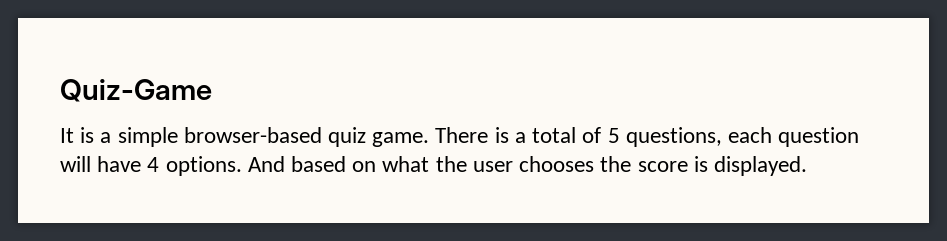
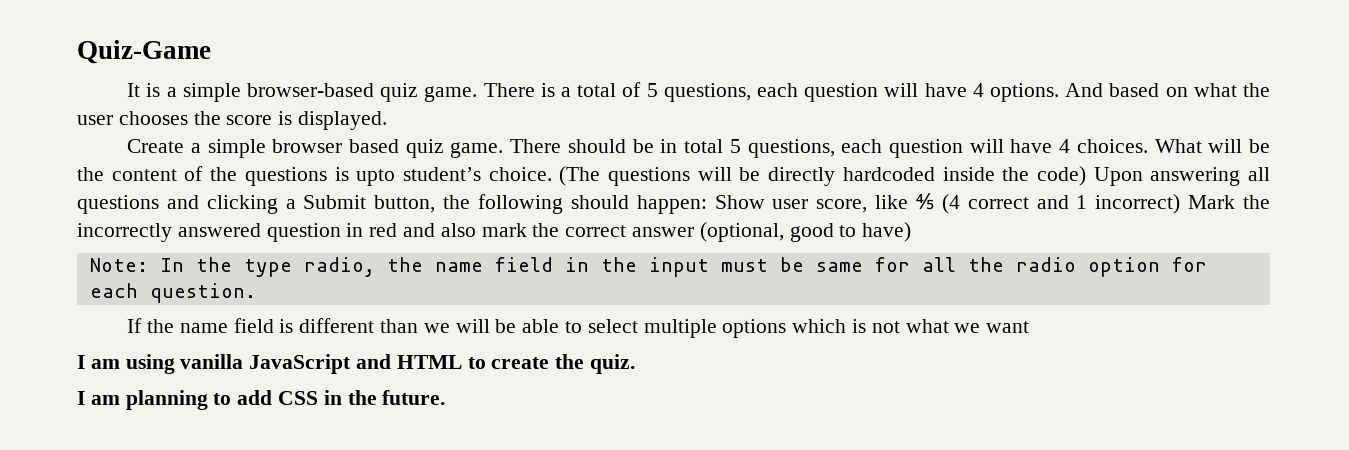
+ Create a simple browser based quiz game. There should be in total 5 questions, each question will have 4 choices. What will be the content of the questions is upto student’s choice. (The questions will be directly hardcoded inside the code) Upon answering all questions and clicking a Submit button, the following should happen: Show user score, like ⅘ (4 correct and 1 incorrect) Mark the incorrectly answered question in red and also mark the correct answer (optional, good to have)
+ Note: In the type radio, the name field in the input must be same for all the radio option for each question.
+ If the name field is different than we will be able to select multiple options which is not what we want
+ I am using vanilla JavaScript and HTML to create the quiz.
+ I am planning to add CSS in the future.

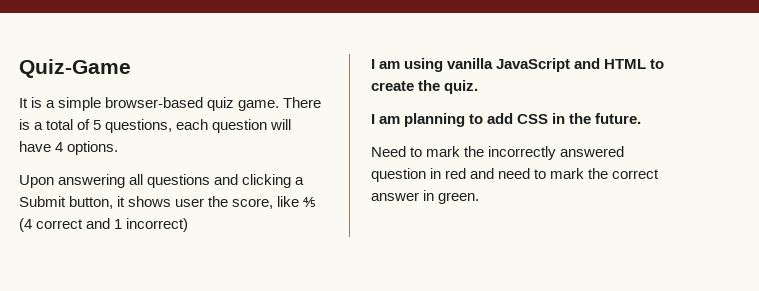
- There is a total of 5 questions, each question will have 4 options. And based on what the user chooses the score is displayed.
- Create a simple browser based quiz game. There should be in total 5 questions, each question will have 4 choices. What will be the content of the questions is upto student’s choice. (The questions will be directly hardcoded inside the code) Upon answering all questions and clicking a Submit button, the following should happen: Show user score, like ⅘ (4 correct and 1 incorrect) Mark the incorrectly answered question in red and also mark the correct answer (optional, good to have)
- Note: In the type radio, the name field in the input must be same for all the radio option for each question.
- If the name field is different than we will be able to select multiple options which is not what we want
+ There is a total of 5 questions, each question will have 4 options.
+ Upon answering all questions and clicking a Submit button, it shows user the score, like ⅘ (4 correct and 1 incorrect)
+ Need to mark the incorrectly answered question in red and need to mark the correct answer in green.

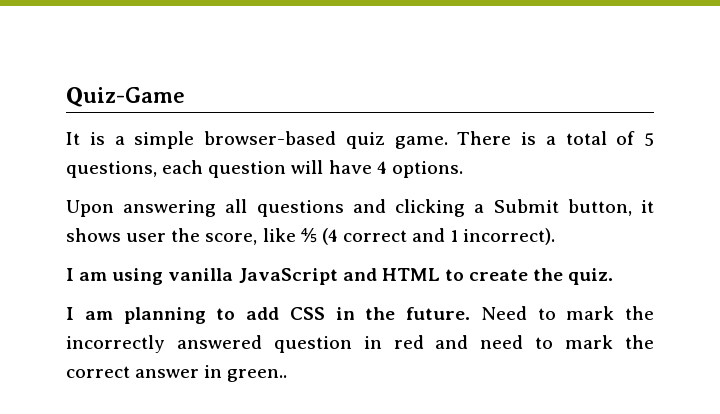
- Upon answering all questions and clicking a Submit button, it shows user the score, like ⅘ (4 correct and 1 incorrect)
+ Upon answering all questions and clicking a Submit button, it shows user the score, like ⅘ (4 correct and 1 incorrect).
- I am planning to add CSS in the future.
- Need to mark the incorrectly answered question in red and need to mark the correct answer in green.
+ I am planning to add CSS in the future. Need to mark the incorrectly answered question in red and need to mark the correct answer in green..

